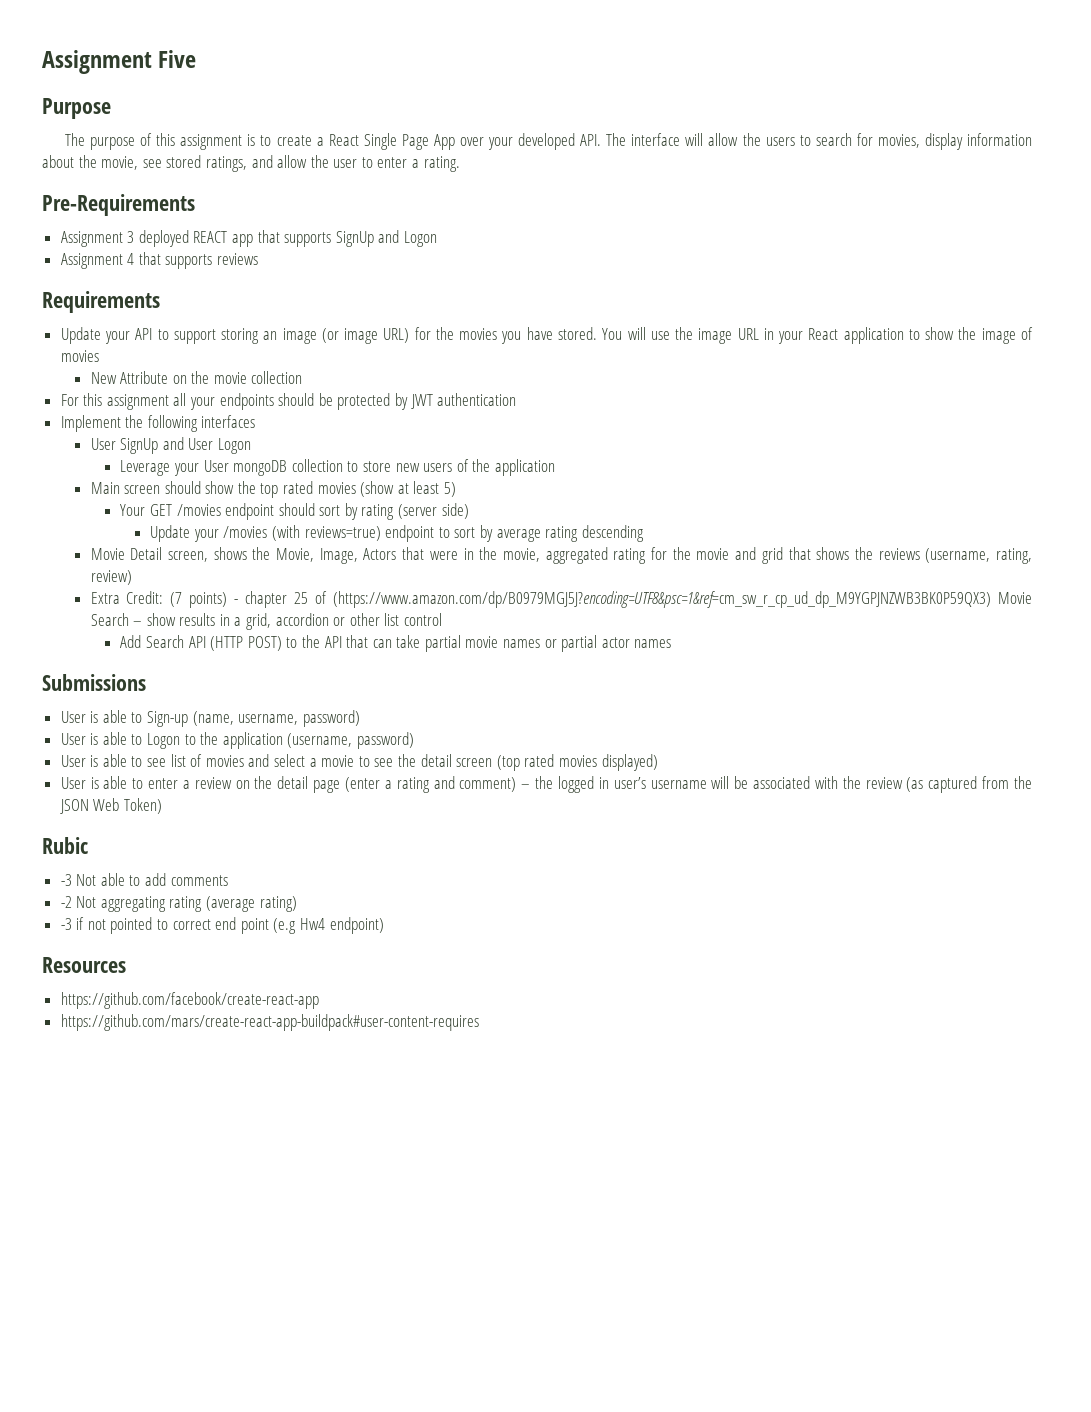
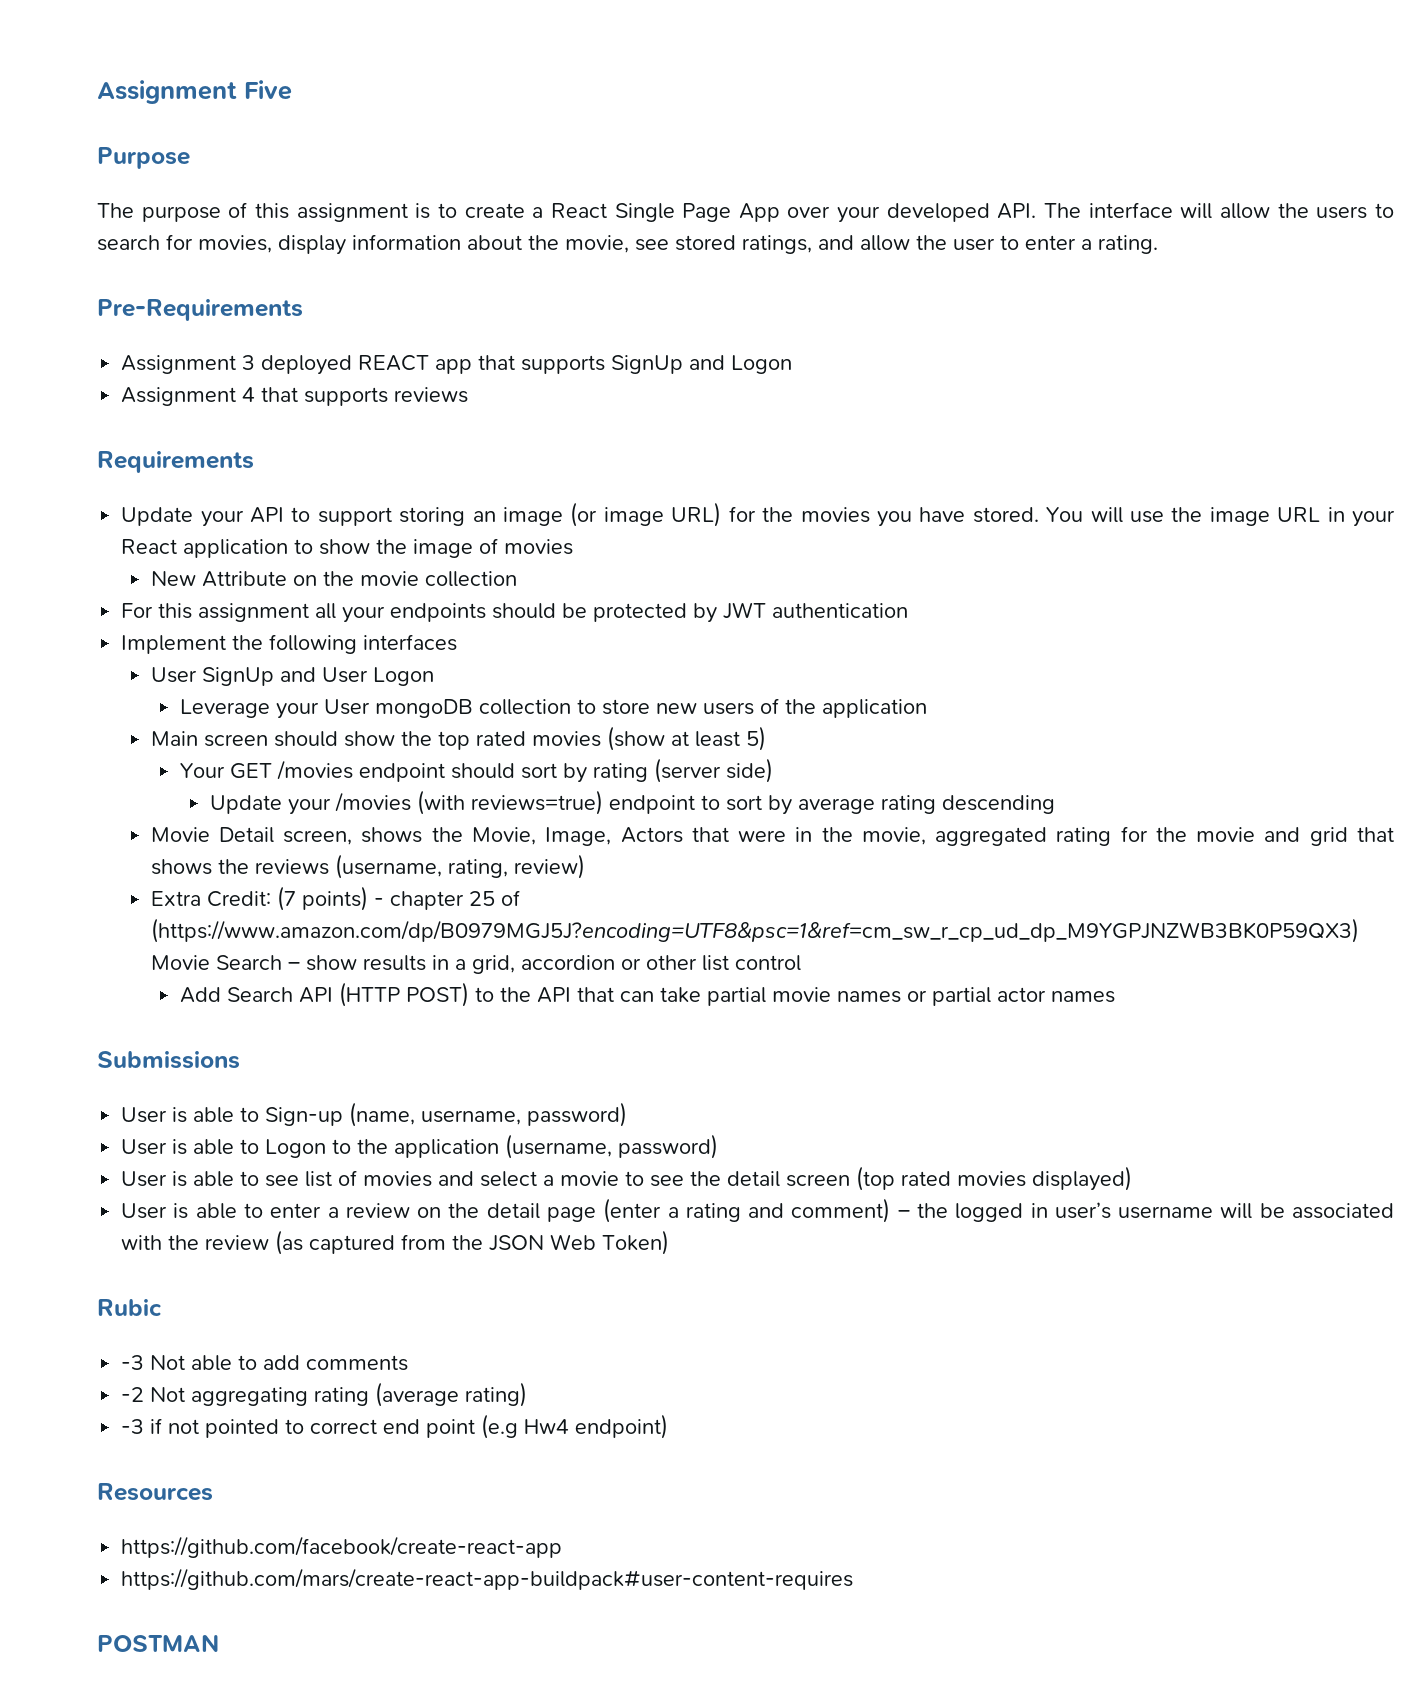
+ POSTMAN

